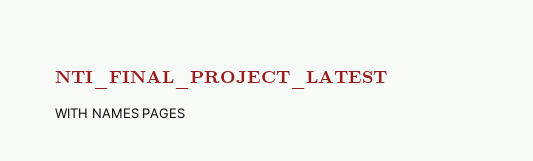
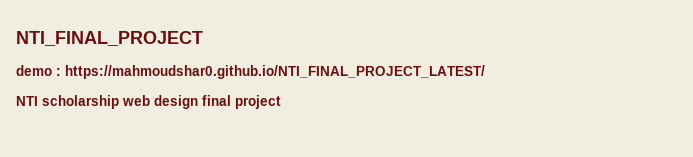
- NTI_FINAL_PROJECT_LATEST
- WITH NAMES PAGES
+ NTI_FINAL_PROJECT
+ demo : https://mahmoudshar0.github.io/NTI_FINAL_PROJECT_LATEST/
+ NTI scholarship web design final project

